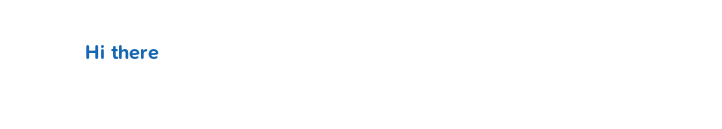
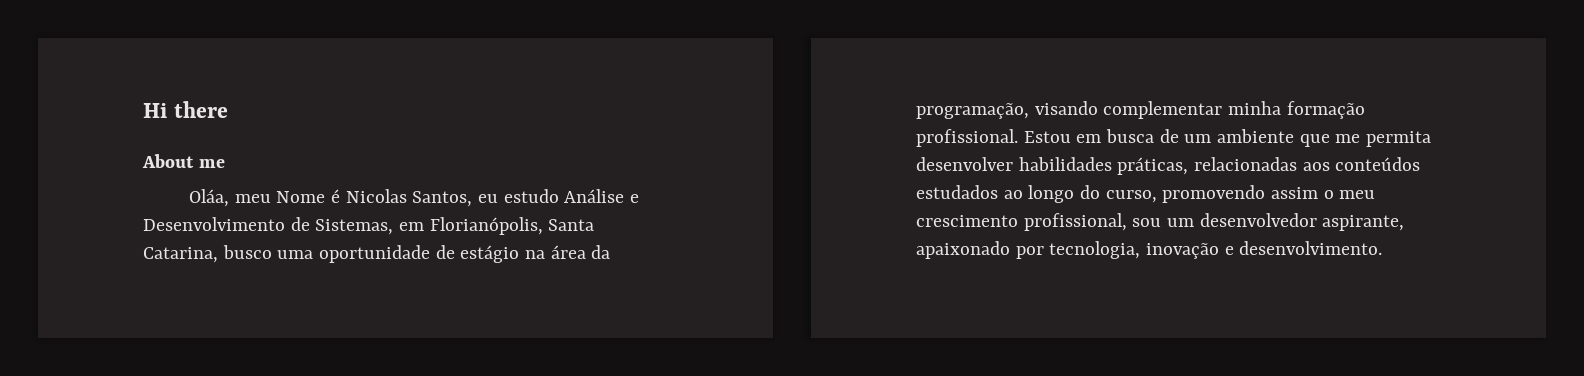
+ About me
+ Oláa, meu Nome é Nicolas Santos, eu estudo Análise e Desenvolvimento de Sistemas, em Florianópolis, Santa Catarina, busco uma oportunidade de estágio na área da programação, visando complementar minha formação profissional. Estou em busca de um ambiente que me permita desenvolver habilidades práticas, relacionadas aos conteúdos estudados ao longo do curso, promovendo assim o meu crescimento profissional, sou um desenvolvedor aspirante, apaixonado por tecnologia, inovação e desenvolvimento.

